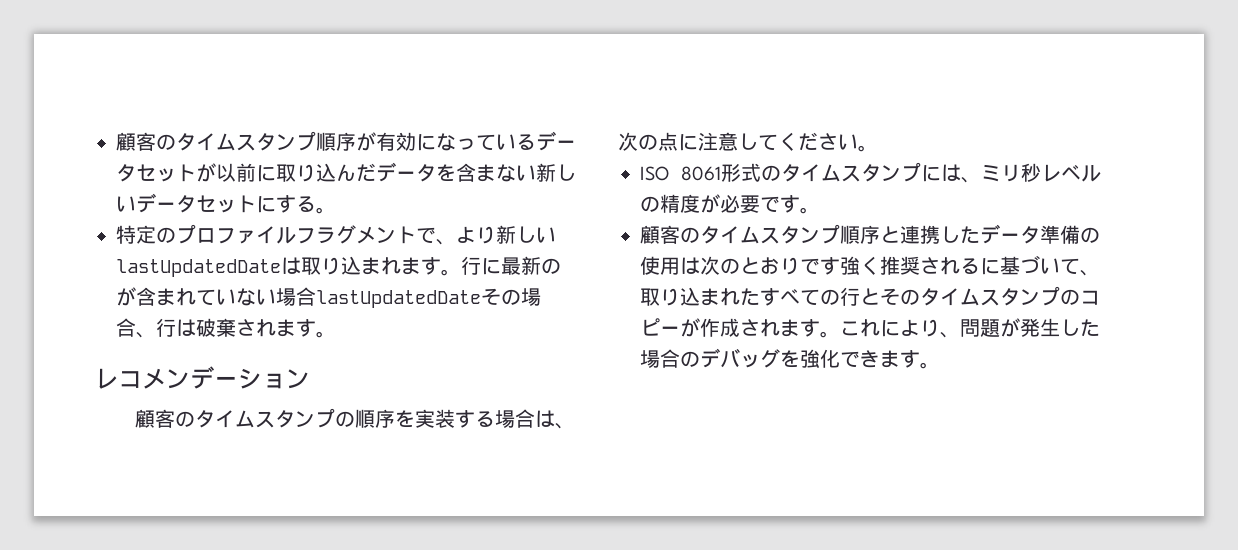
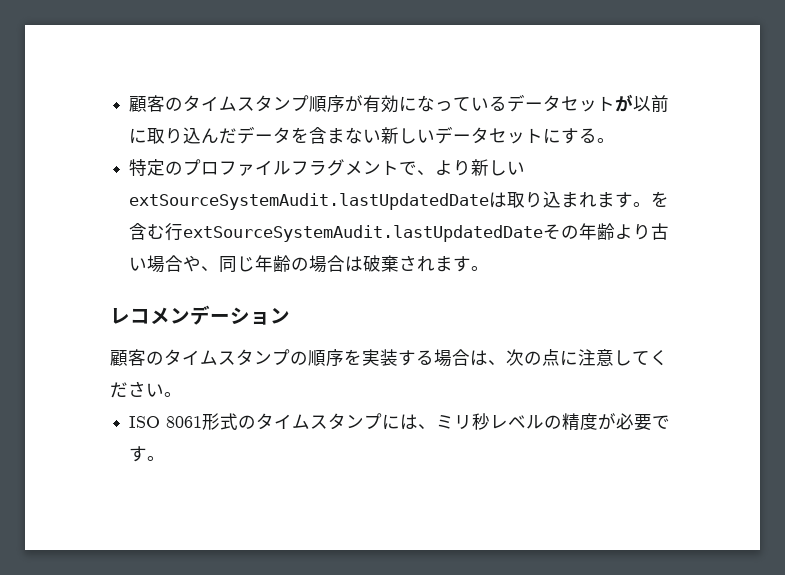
- 特定のプロファイルフラグメントで、より新しいlastUpdatedDateは取り込まれます。
+ 特定のプロファイルフラグメントで、より新しいextSourceSystemAudit.lastUpdatedDateは取り込まれます。
- 行に最新のが含まれていない場合lastUpdatedDateその場合、行は破棄されます。
+ を含む行extSourceSystemAudit.lastUpdatedDateその年齢より古い場合や、同じ年齢の場合は破棄されます。
- 顧客のタイムスタンプ順序と連携したデータ準備の使用は次のとおりです強く推奨されるに基づいて、取り込まれたすべての行とそのタイムスタンプのコピーが作成されます。これにより、問題が発生した場合のデバッグを強化できます。

